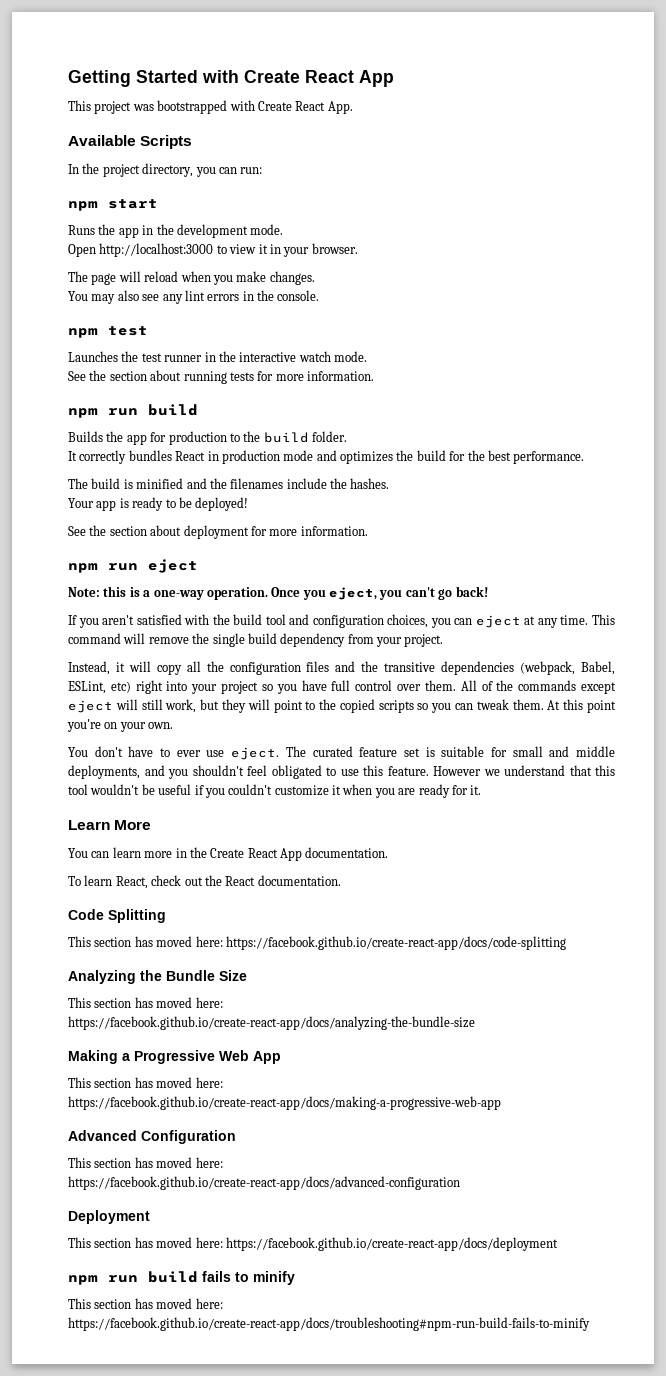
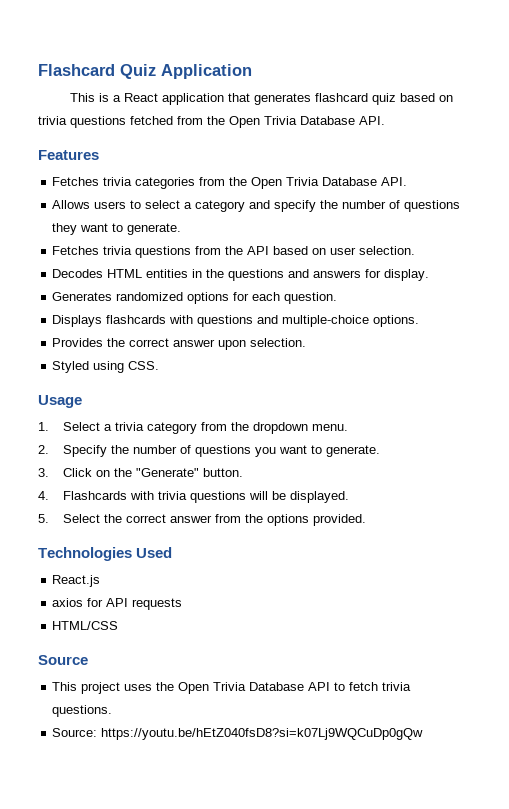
- Getting Started with Create React App
- This project was bootstrapped with Create React App.
- Available Scripts
- In the project directory, you can run:
- npm start
- Runs the app in the development mode.
- Open http://localhost:3000 to view it in your browser.
- The page will reload when you make changes.
- You may also see any lint errors in the console.
- npm test
- Launches the test runner in the interactive watch mode.
- See the section about running tests for more information.
- npm run build
- Builds the app for production to the build folder.
- It correctly bundles React in production mode and optimizes the build for the best performance.
- The build is minified and the filenames include the hashes.
- Your app is ready to be deployed!
- See the section about deployment for more information.
- npm run eject
- Note: this is a one-way operation. Once you eject, you can't go back!
- If you aren't satisfied with the build tool and configuration choices, you can eject at any time. This command will remove the single build dependency from your project.
- Instead, it will copy all the configuration files and the transitive dependencies (webpack, Babel, ESLint, etc) right into your project so you have full control over them. All of the commands except eject will still work, but they will point to the copied scripts so you can tweak them. At this point you're on your own.
- You don't have to ever use eject. The curated feature set is suitable for small and middle deployments, and you shouldn't feel obligated to use this feature. However we understand that this tool wouldn't be useful if you couldn't customize it when you are ready for it.
- Learn More
- You can learn more in the Create React App documentation.
- To learn React, check out the React documentation.
- Code Splitting
- This section has moved here: https://facebook.github.io/create-react-app/docs/code-splitting
- Analyzing the Bundle Size
- This section has moved here: https://facebook.github.io/create-react-app/docs/analyzing-the-bundle-size
- Making a Progressive Web App
- This section has moved here: https://facebook.github.io/create-react-app/docs/making-a-progressive-web-app
- Advanced Configuration
- This section has moved here: https://facebook.github.io/create-react-app/docs/advanced-configuration
- Deployment
- This section has moved here: https://facebook.github.io/create-react-app/docs/deployment
- npm run build fails to minify
- This section has moved here: https://facebook.github.io/create-react-app/docs/troubleshooting#npm-run-build-fails-to-minify
+ Flashcard Quiz Application
+ This is a React application that generates flashcard quiz based on trivia questions fetched from the Open Trivia Database API.
+ Features
+ Fetches trivia categories from the Open Trivia Database API.
+ Allows users to select a category and specify the number of questions they want to generate.
+ Fetches trivia questions from the API based on user selection.
+ Decodes HTML entities in the questions and answers for display.
+ Generates randomized options for each question.
+ Displays flashcards with questions and multiple-choice options.
+ Provides the correct answer upon selection.
+ Styled using CSS.
+ Usage
+ 1. Select a trivia category from the dropdown menu.
+ 2. Specify the number of questions you want to generate.
+ 3. Click on the "Generate" button.
+ 4. Flashcards with trivia questions will be displayed.
+ 5. Select the correct answer from the options provided.
+ Technologies Used
+ React.js
+ axios for API requests
+ HTML/CSS
+ Source
+ This project uses the Open Trivia Database API to fetch trivia questions.
+ Source: https://youtu.be/hEtZ040fsD8?si=k07Lj9WQCuDp0gQw

